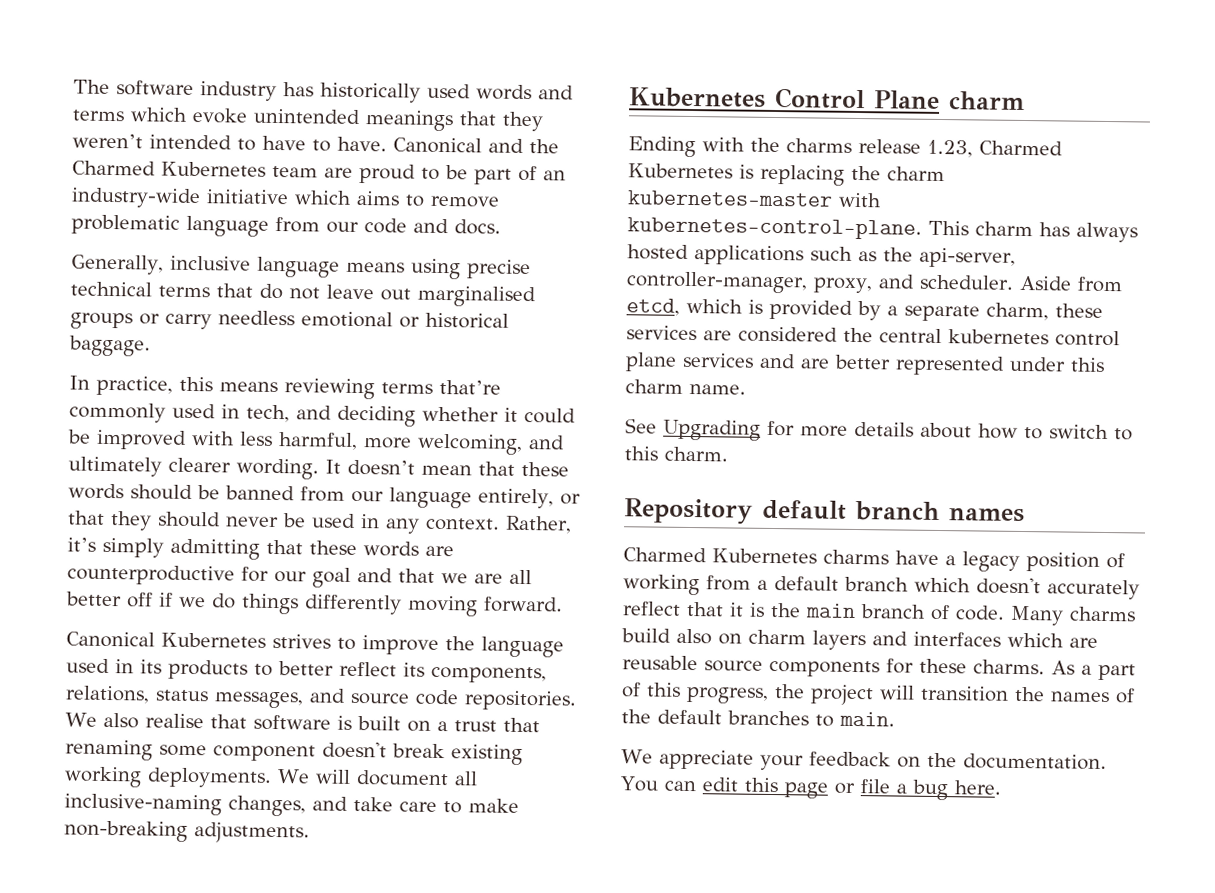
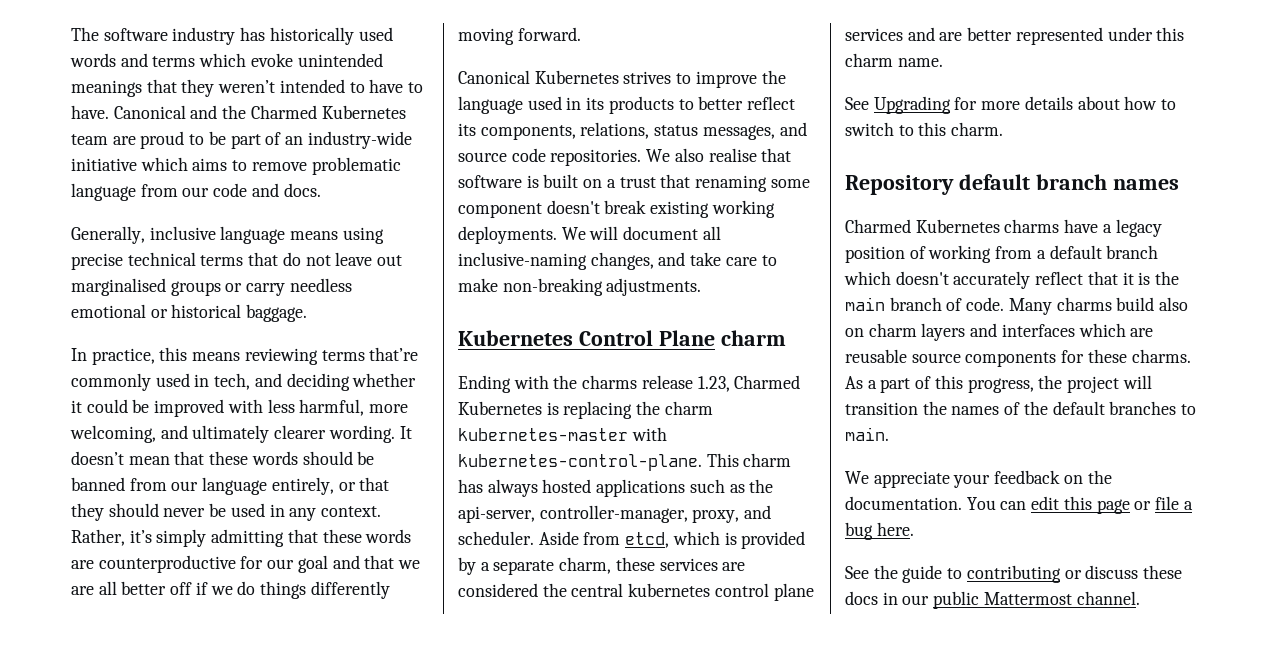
+ See the guide to contributing or discuss these docs in our public Mattermost channel.

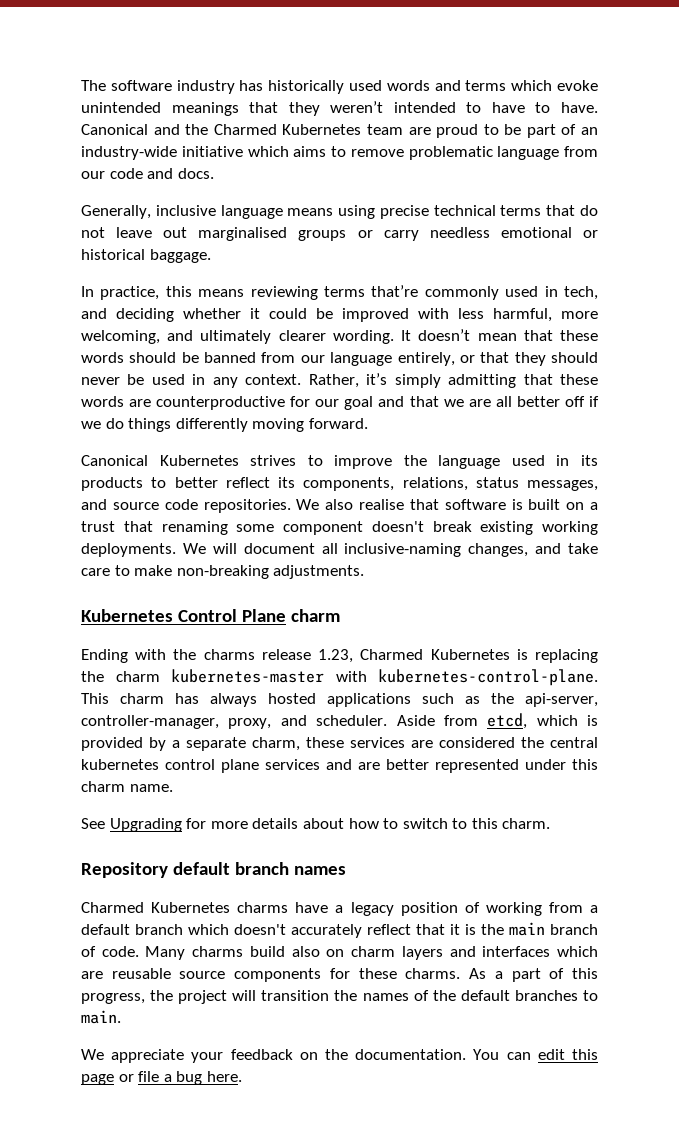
- See the guide to contributing or discuss these docs in our public Mattermost channel.

